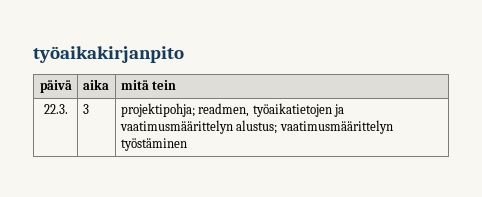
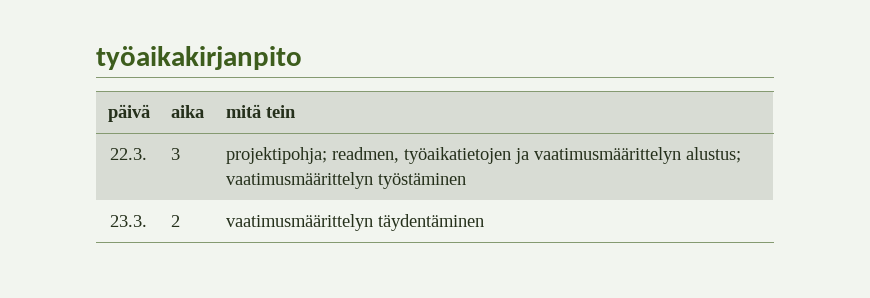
+ 23.3. | 2 | vaatimusmäärittelyn täydentäminen

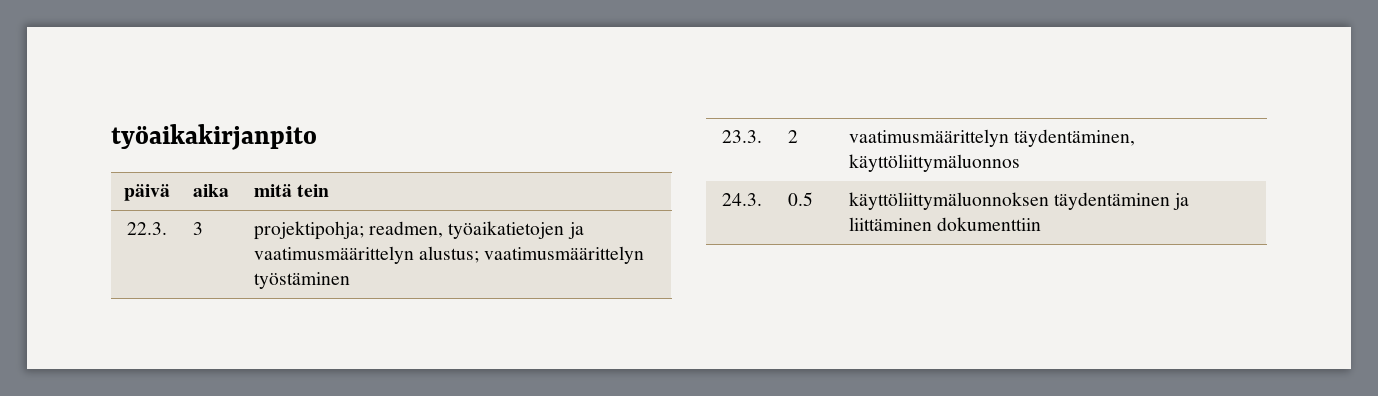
- 23.3. | 2 | vaatimusmäärittelyn täydentäminen
+ 23.3. | 2 | vaatimusmäärittelyn täydentäminen, käyttöliittymäluonnos
+ 24.3. | 0.5 | käyttöliittymäluonnoksen täydentäminen ja liittäminen dokumenttiin

